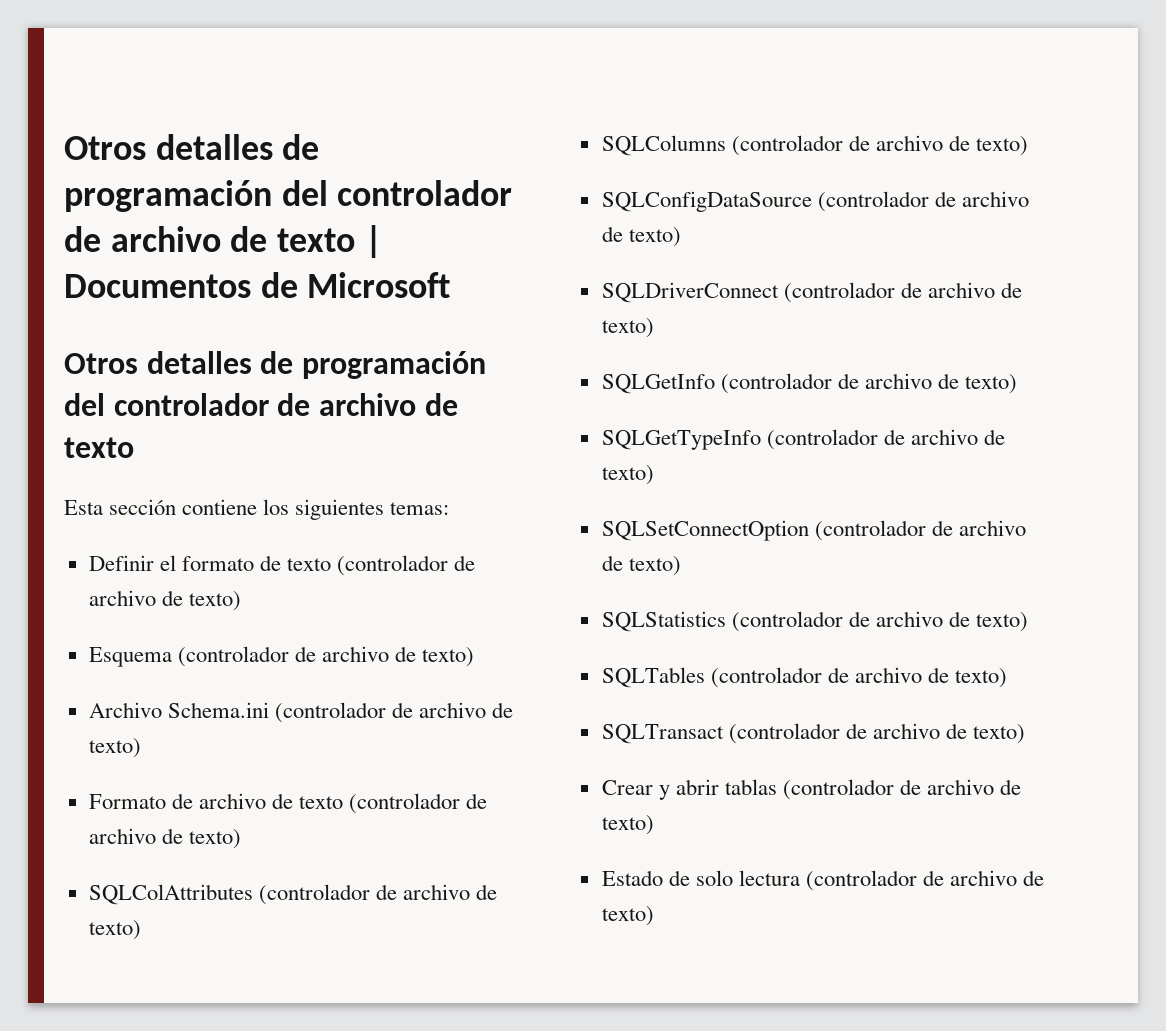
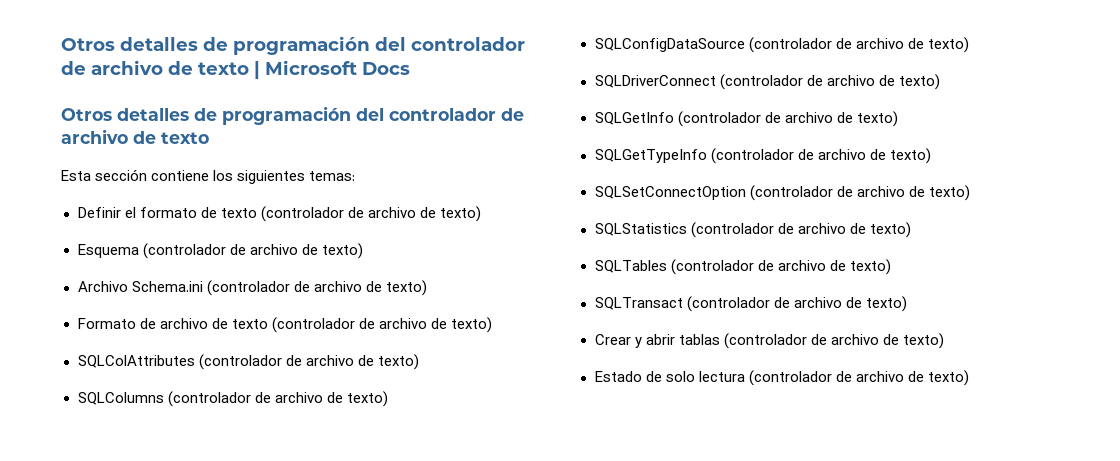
- Otros detalles de programación del controlador de archivo de texto | Documentos de Microsoft
+ Otros detalles de programación del controlador de archivo de texto | Microsoft Docs

